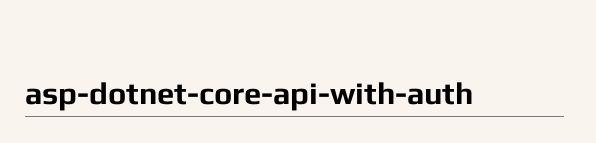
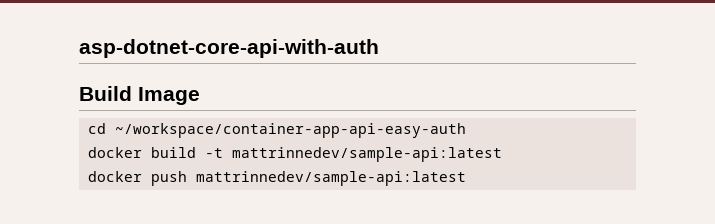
+ Build Image
+ cd ~/workspace/container-app-api-easy-auth
+ docker build -t mattrinnedev/sample-api:latest
+ docker push mattrinnedev/sample-api:latest

